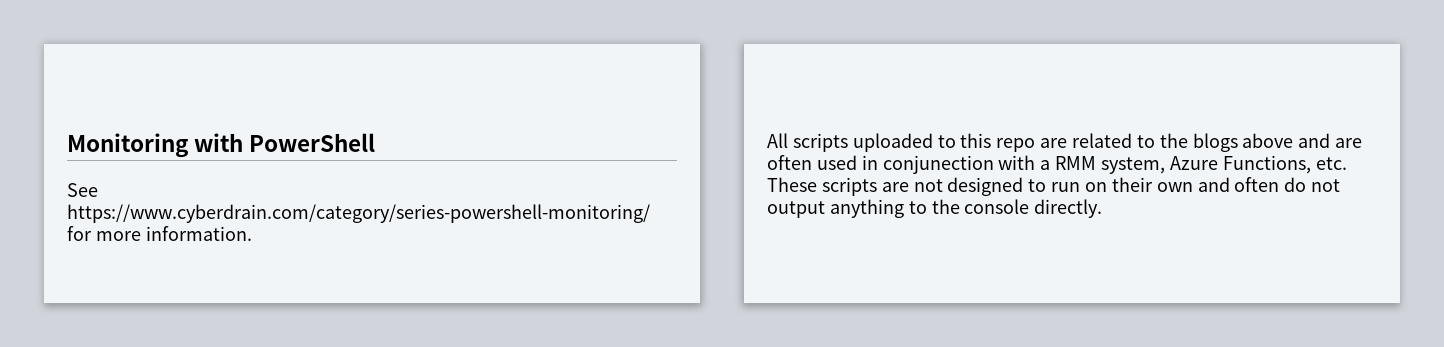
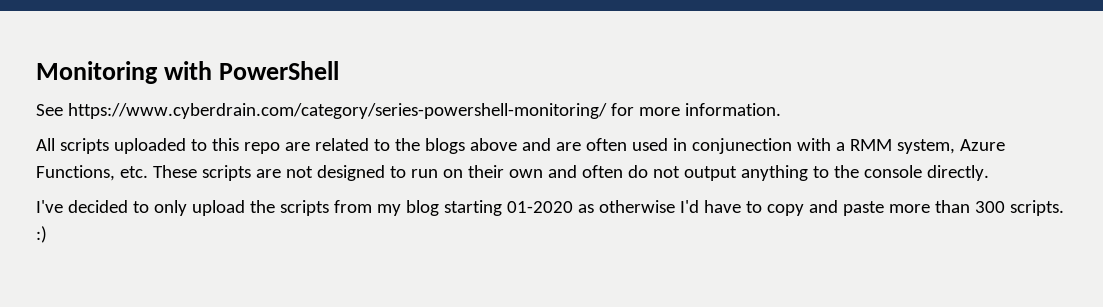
+ I've decided to only upload the scripts from my blog starting 01-2020 as otherwise I'd have to copy and paste more than 300 scripts. :)

